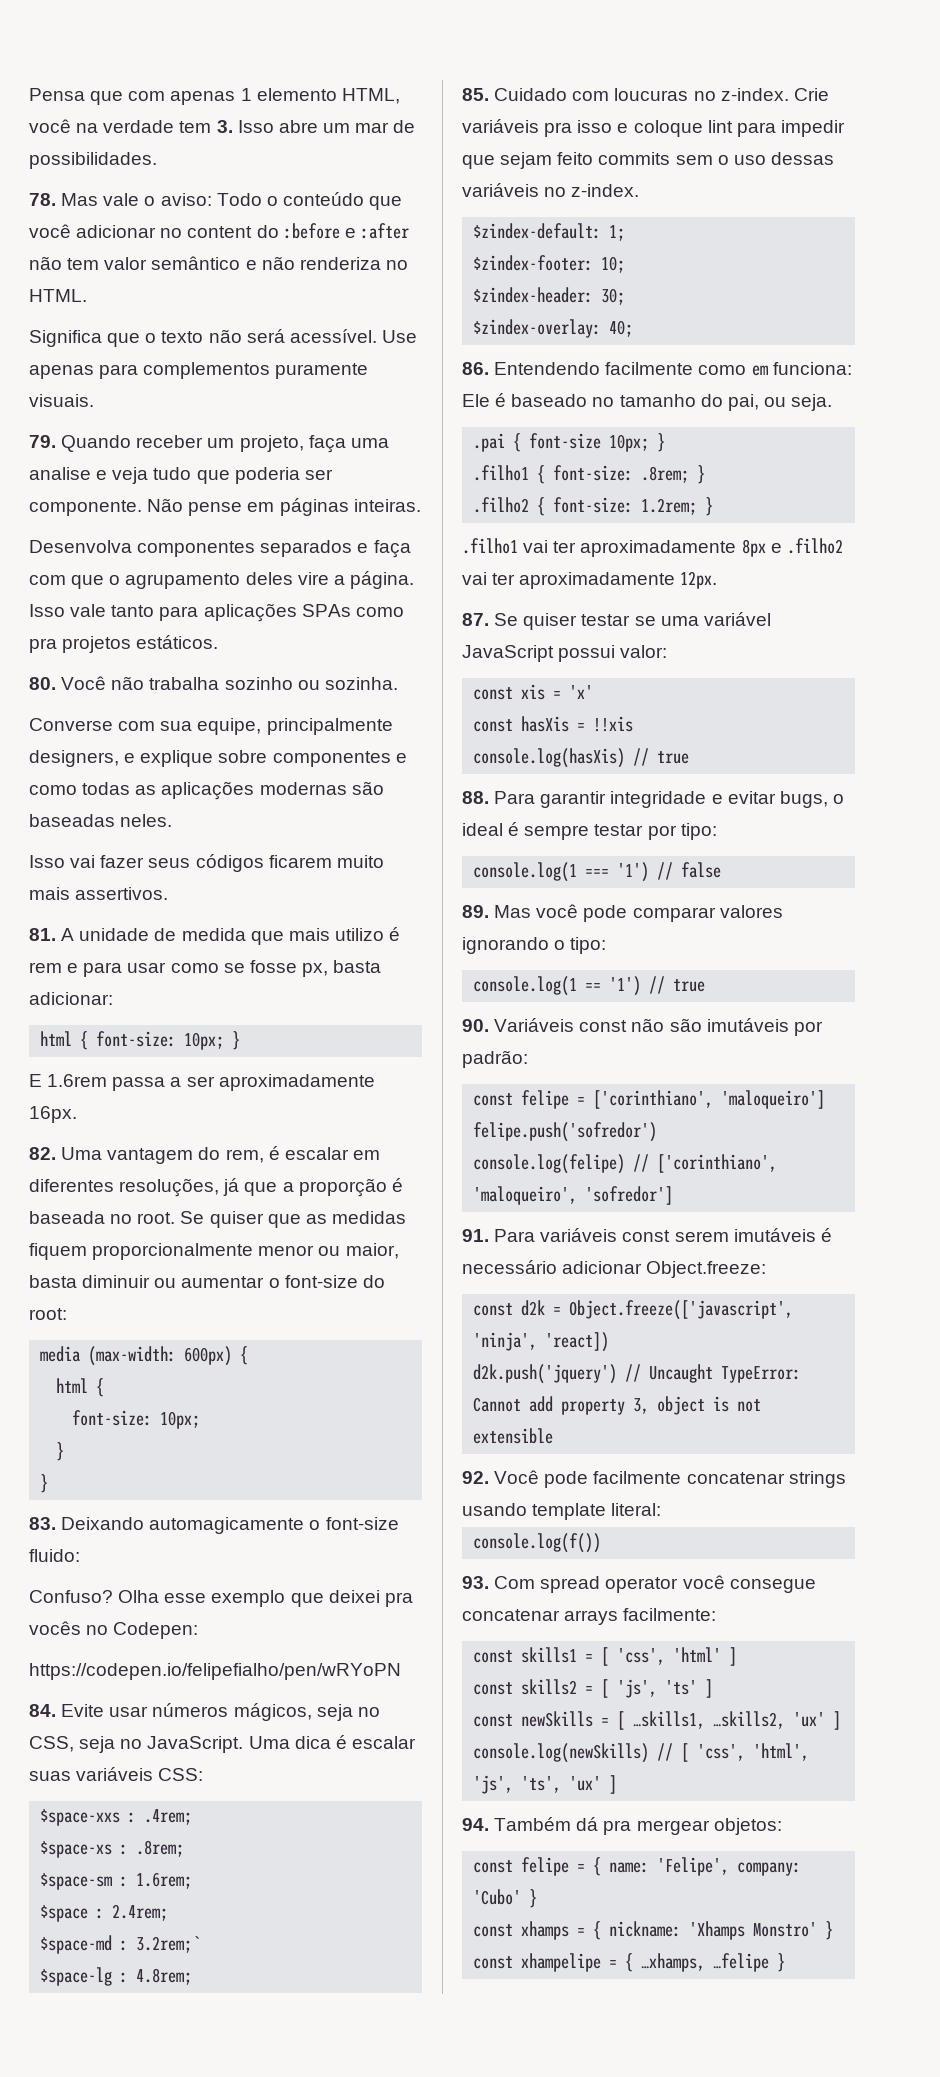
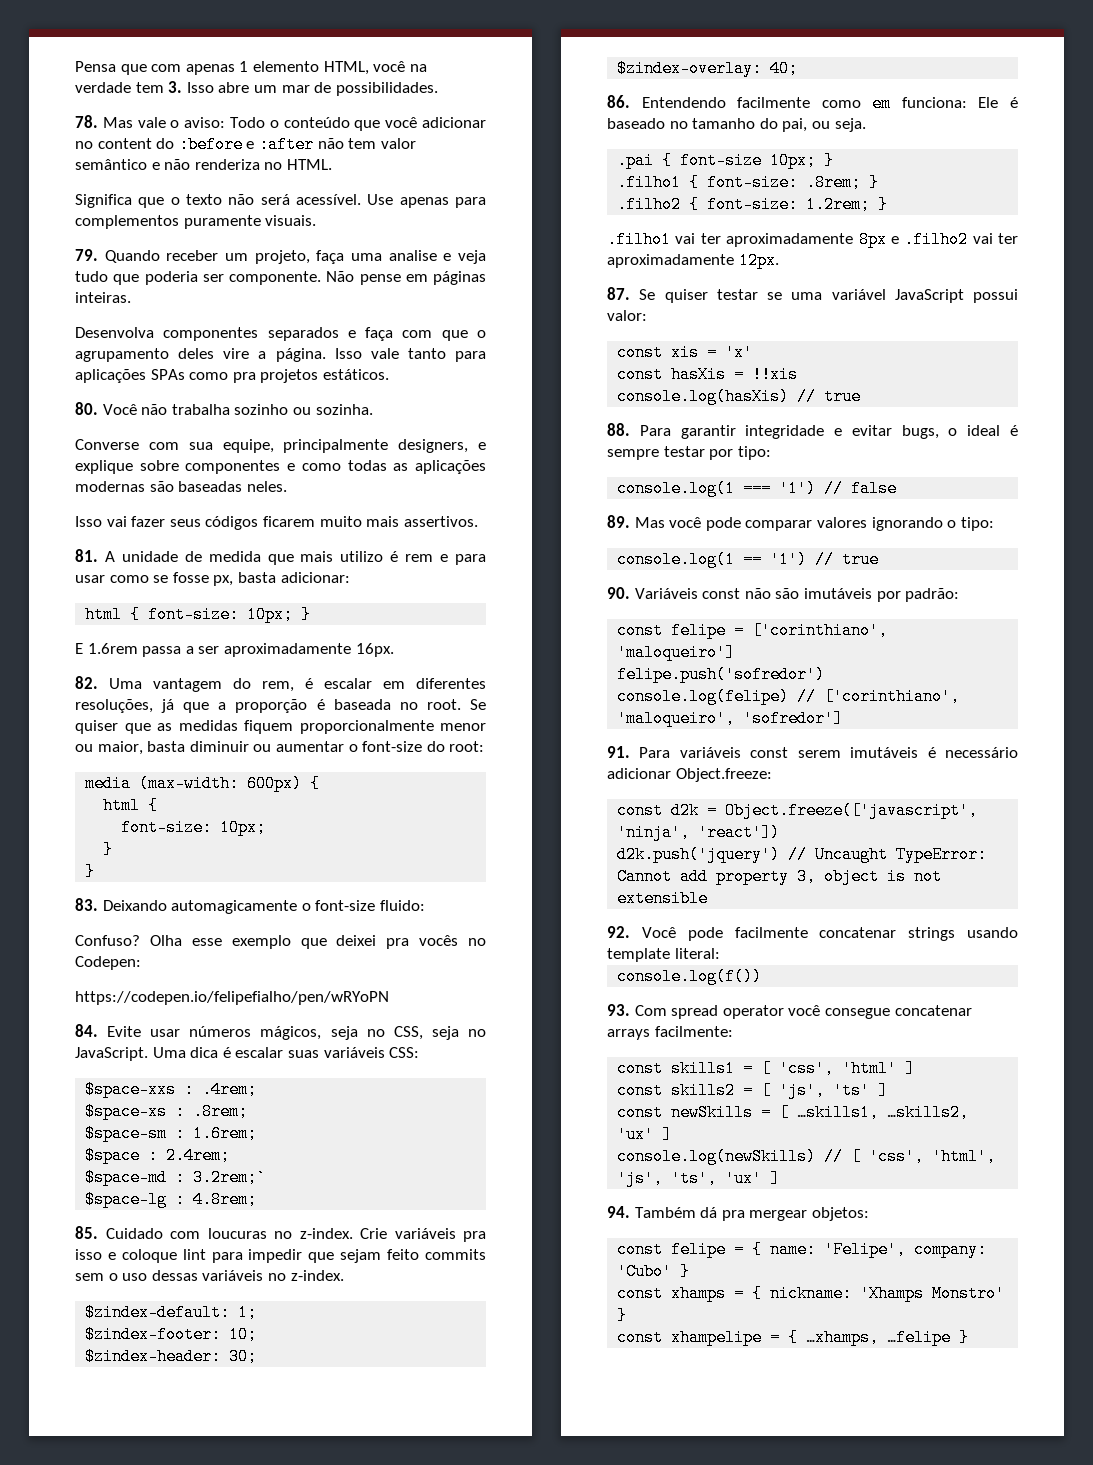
- const d2k = Object.freeze(['javascript', 'ninja', 'react])
+ const d2k = Object.freeze(['javascript', 'ninja', 'react'])

